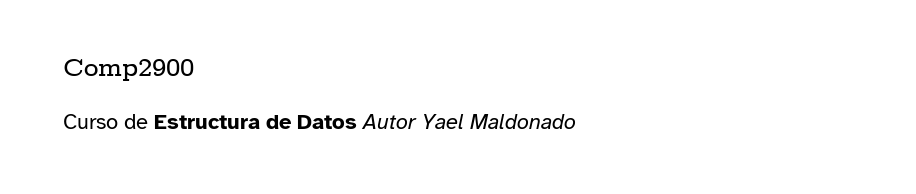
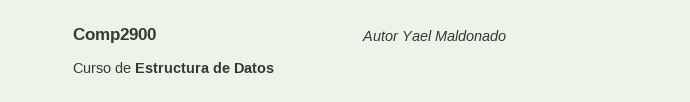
- Curso de Estructura de Datos Autor Yael Maldonado
+ Curso de Estructura de Datos
+ Autor Yael Maldonado

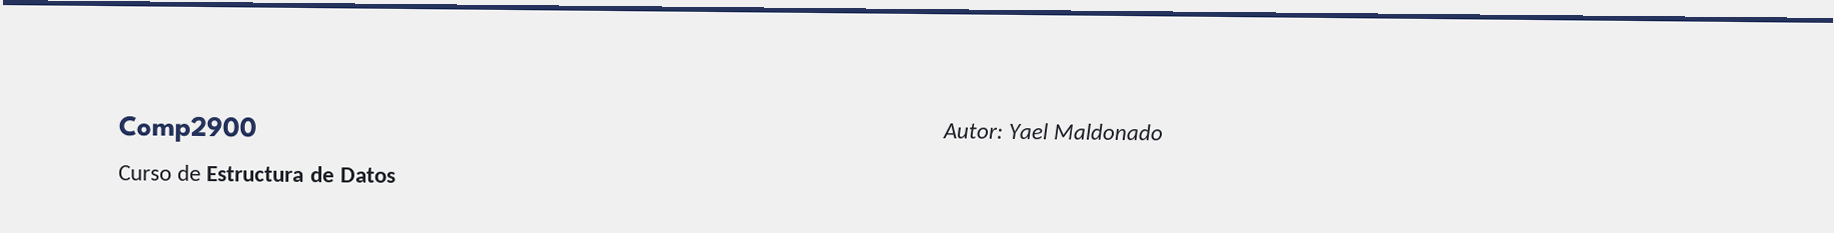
- Autor Yael Maldonado
+ Autor: Yael Maldonado

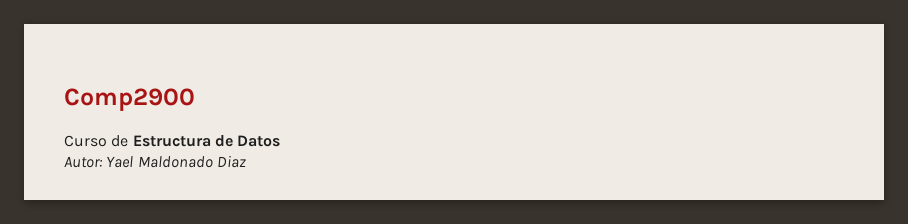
- Autor: Yael Maldonado
+ Autor: Yael Maldonado Diaz

